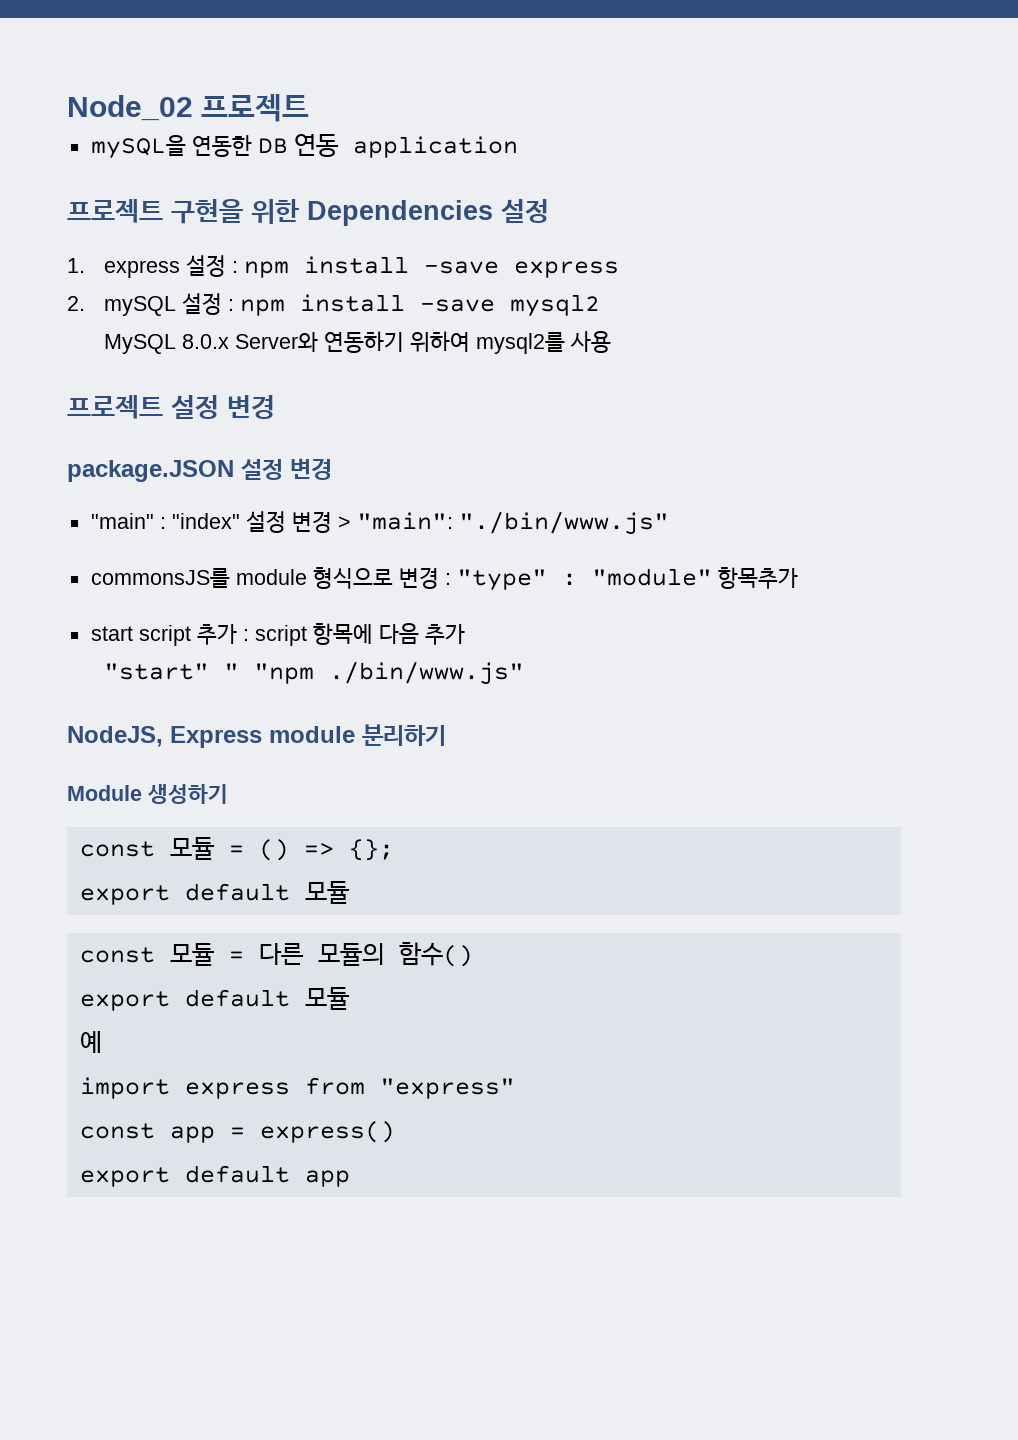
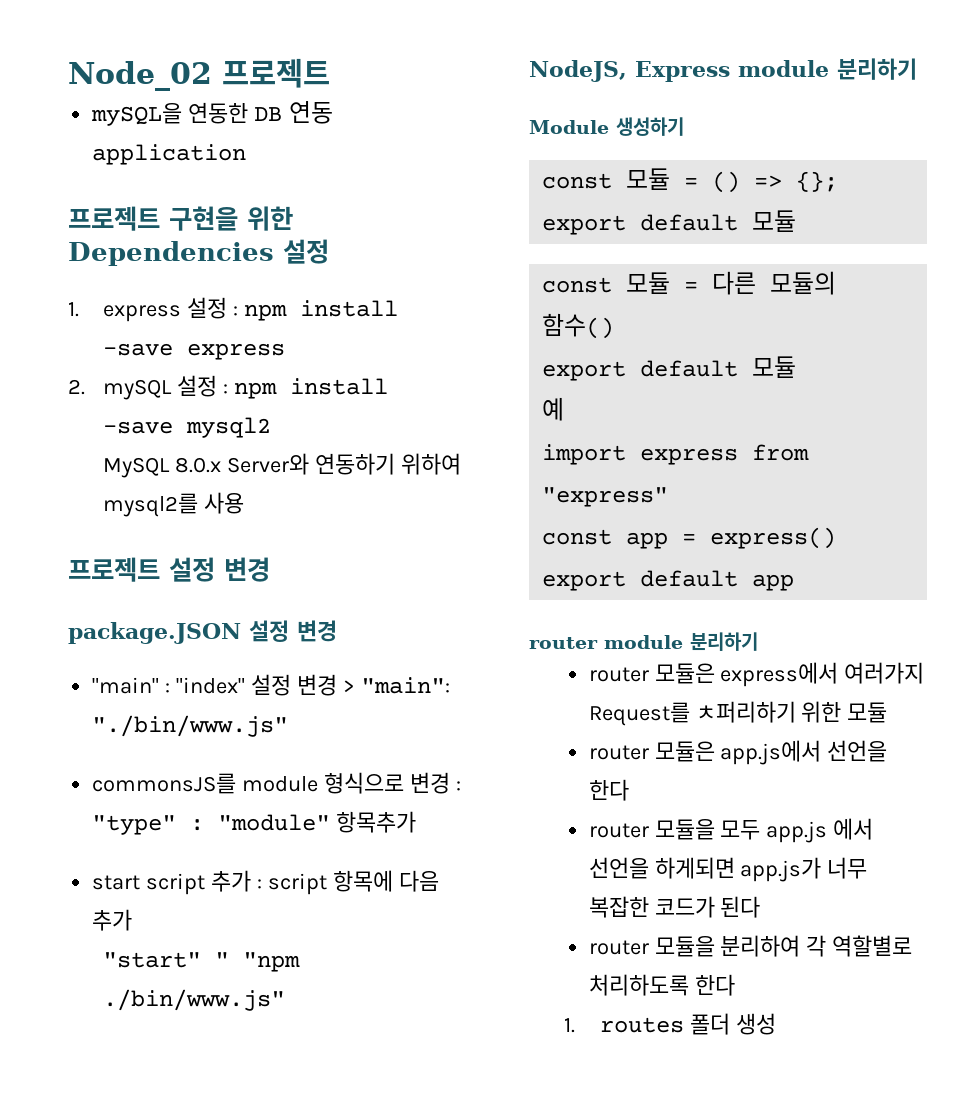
+ router module 분리하기
+ router 모듈은 express에서 여러가지 Request를 ㅊ퍼리하기 위한 모듈
+ router 모듈은 app.js에서 선언을 한다
+ router 모듈을 모두 app.js 에서 선언을 하게되면 app.js가 너무 복잡한 코드가 된다
+ router 모듈을 분리하여 각 역할별로 처리하도록 한다
+ 1. routes 폴더 생성

